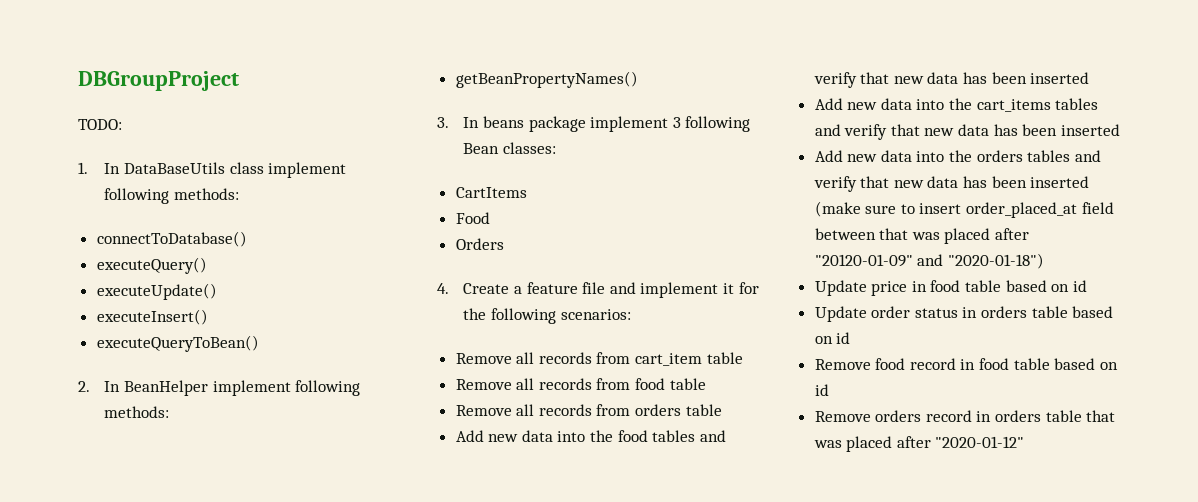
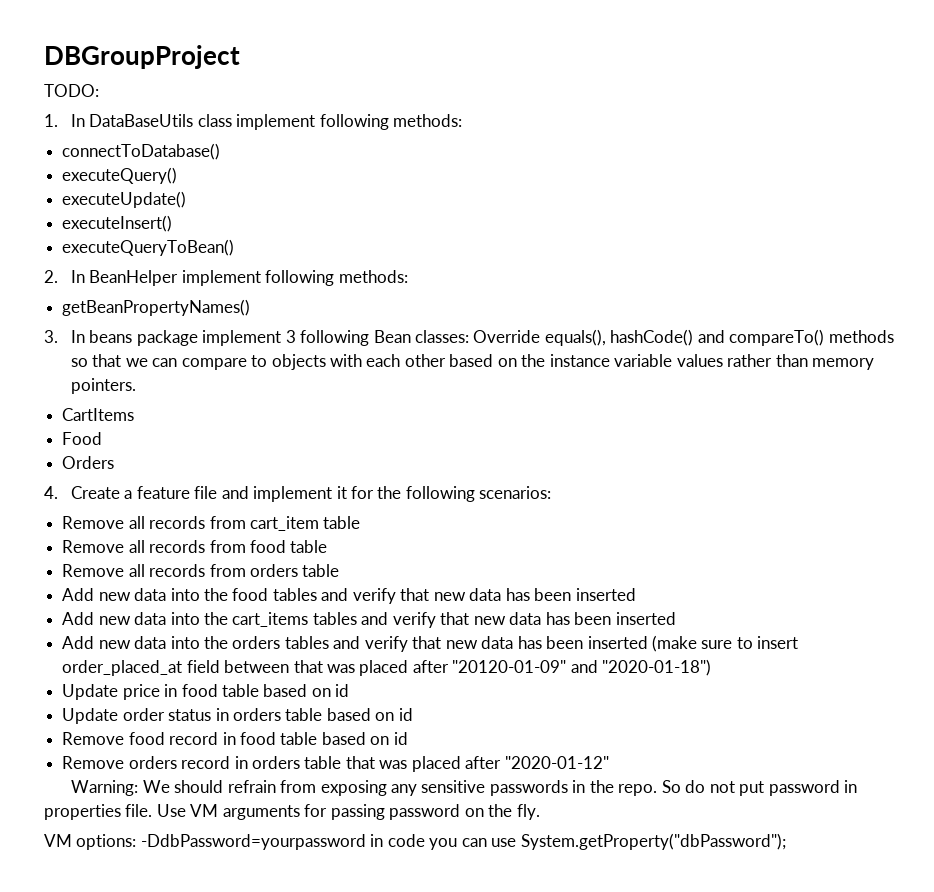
- 3. In beans package implement 3 following Bean classes:
+ 3. In beans package implement 3 following Bean classes: Override equals(), hashCode() and compareTo() methods so that we can compare to objects with each other based on the instance variable values rather than memory pointers.
+ Warning: We should refrain from exposing any sensitive passwords in the repo. So do not put password in properties file. Use VM arguments for passing password on the fly.
+ VM options: -DdbPassword=yourpassword in code you can use System.getProperty("dbPassword");

